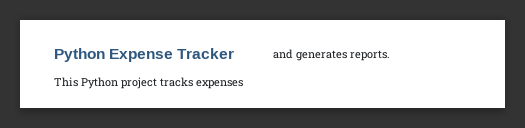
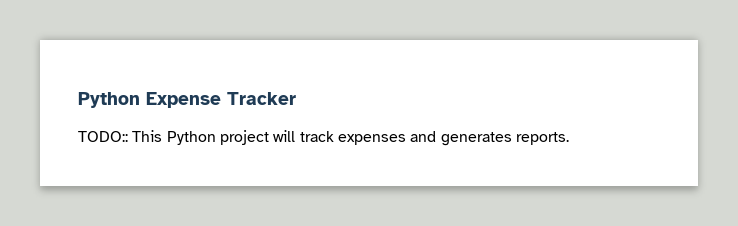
- This Python project tracks expenses and generates reports.
+ TODO:: This Python project will track expenses and generates reports.

